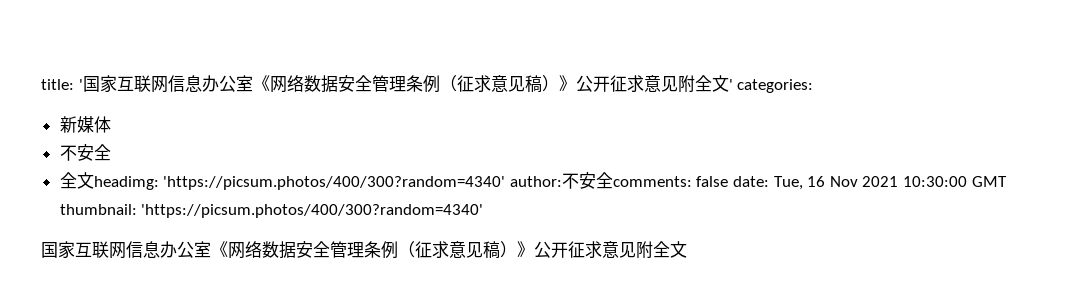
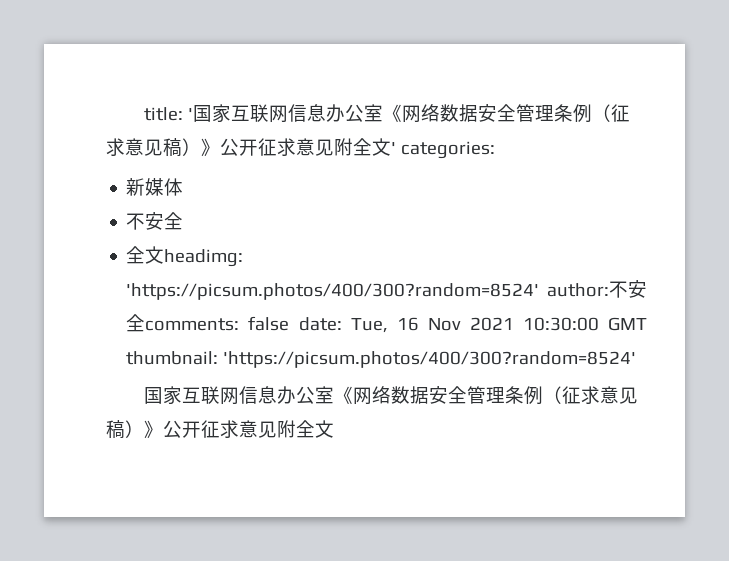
- 全文headimg: 'https://picsum.photos/400/300?random=4340' author:不安全comments: false date: Tue, 16 Nov 2021 10:30:00 GMT thumbnail: 'https://picsum.photos/400/300?random=4340'
+ 全文headimg: 'https://picsum.photos/400/300?random=8524' author:不安全comments: false date: Tue, 16 Nov 2021 10:30:00 GMT thumbnail: 'https://picsum.photos/400/300?random=8524'

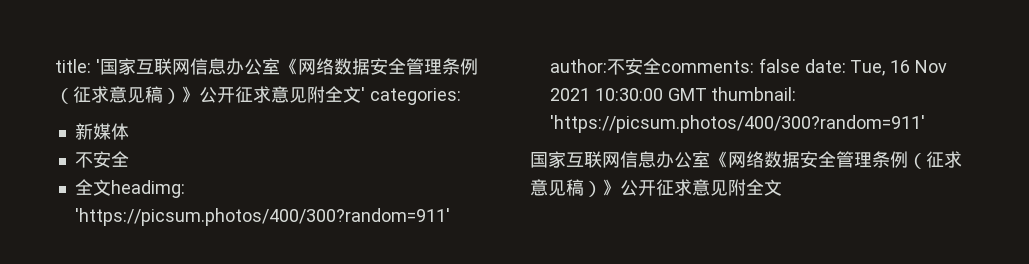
- 全文headimg: 'https://picsum.photos/400/300?random=8524' author:不安全comments: false date: Tue, 16 Nov 2021 10:30:00 GMT thumbnail: 'https://picsum.photos/400/300?random=8524'
+ 全文headimg: 'https://picsum.photos/400/300?random=911' author:不安全comments: false date: Tue, 16 Nov 2021 10:30:00 GMT thumbnail: 'https://picsum.photos/400/300?random=911'

